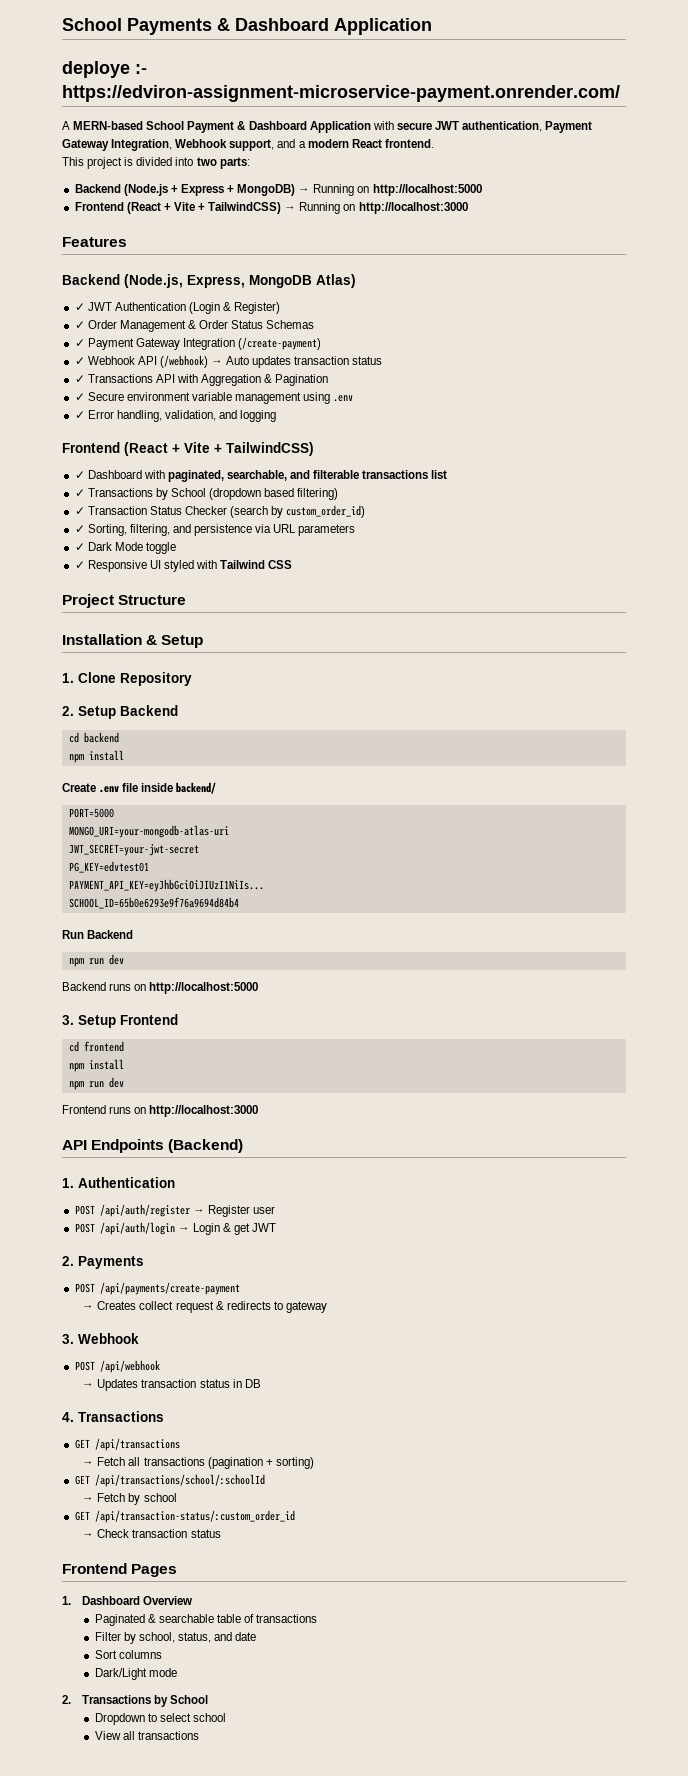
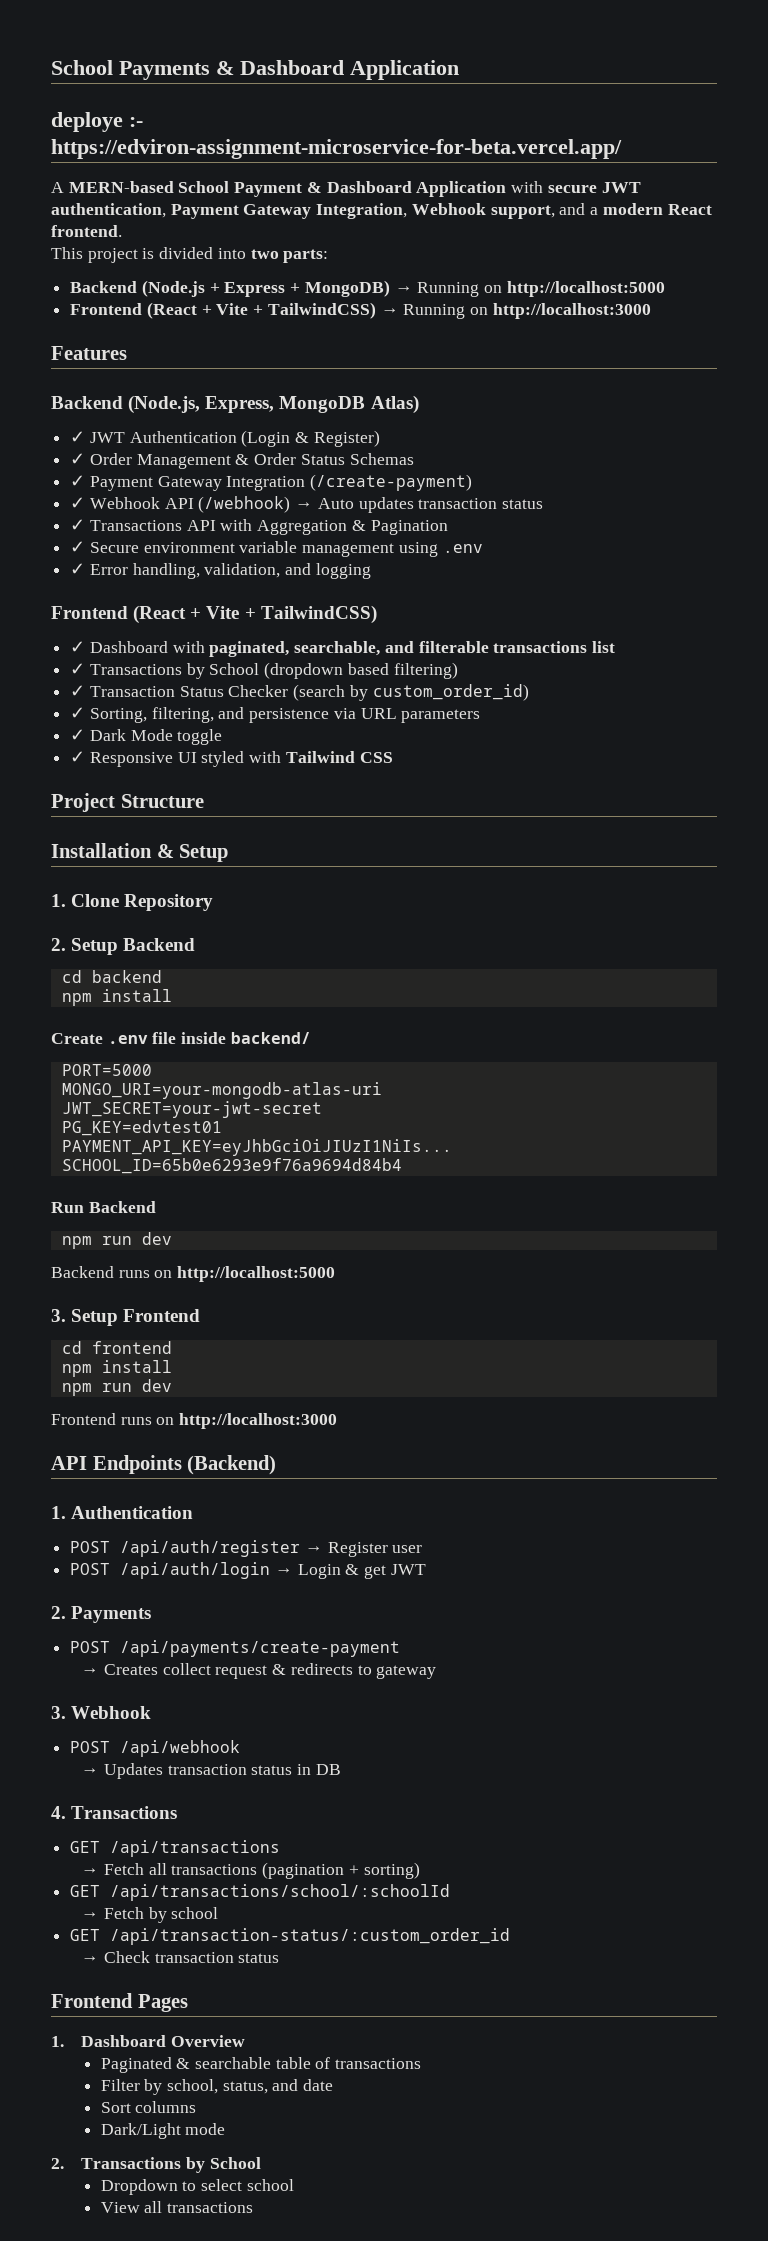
- deploye :- https://edviron-assignment-microservice-payment.onrender.com/
+ deploye :- https://edviron-assignment-microservice-for-beta.vercel.app/

